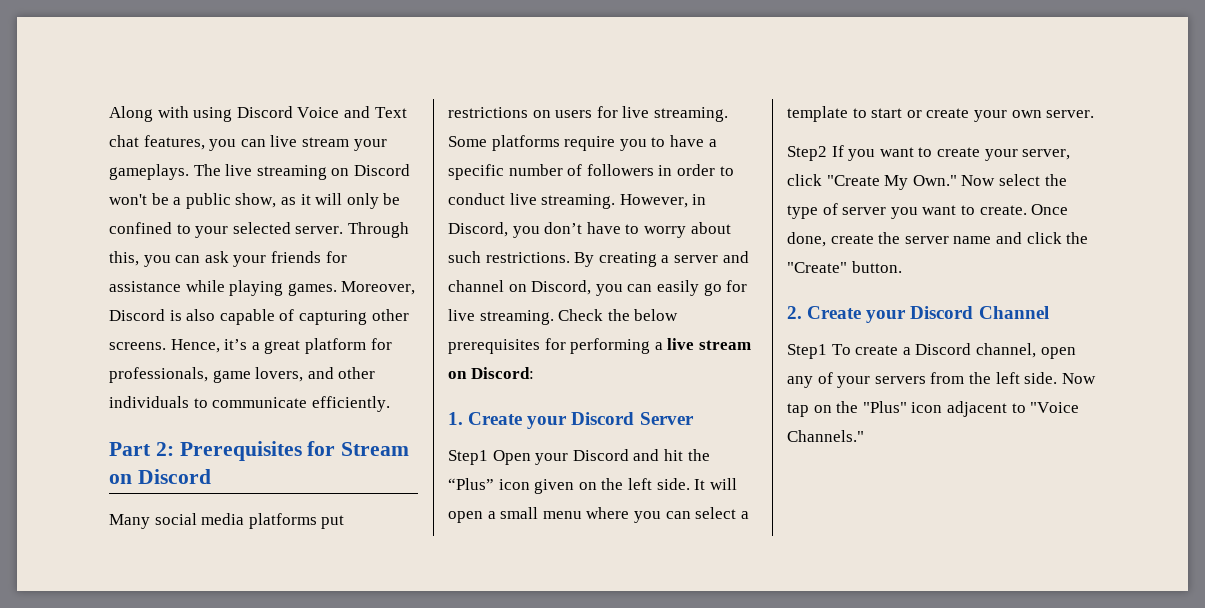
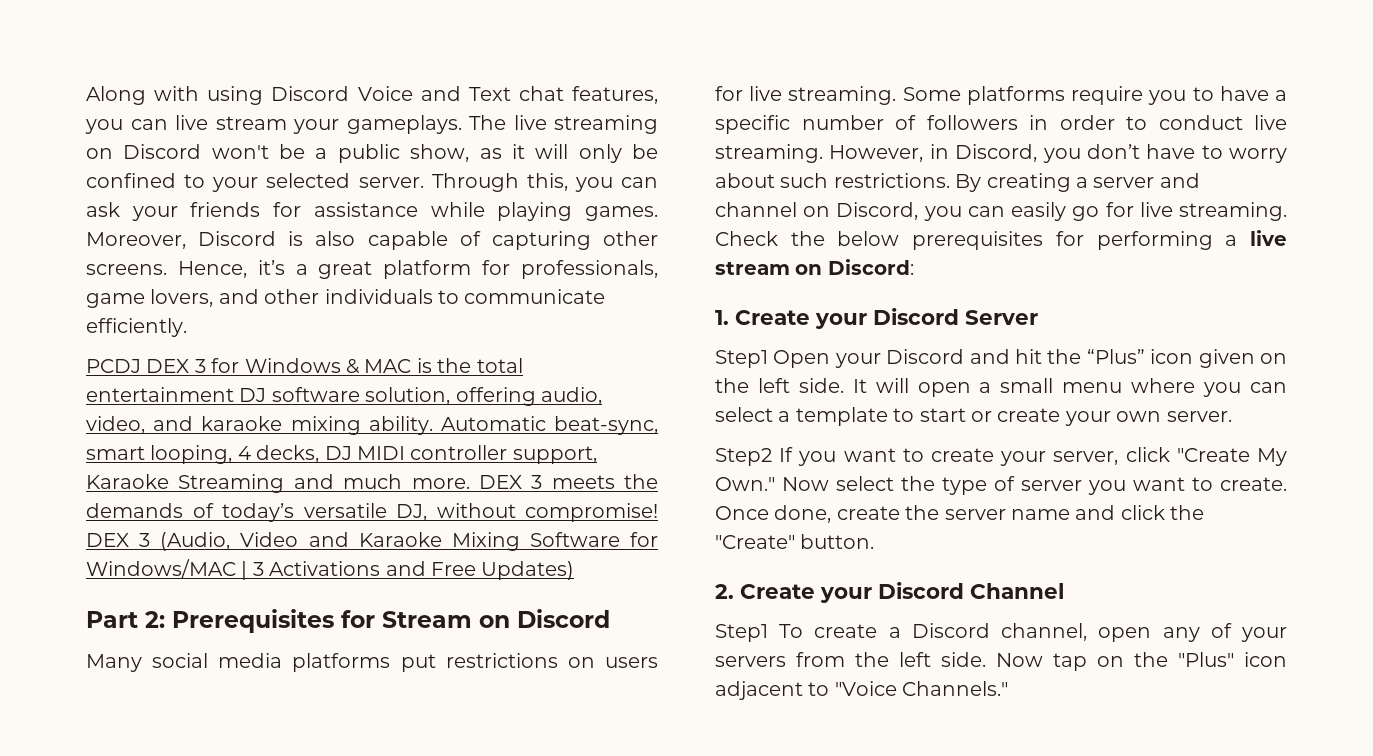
+ PCDJ DEX 3 for Windows & MAC is the total entertainment DJ software solution, offering audio, video, and karaoke mixing ability. Automatic beat-sync, smart looping, 4 decks, DJ MIDI controller support, Karaoke Streaming and much more. DEX 3 meets the demands of today’s versatile DJ, without compromise! DEX 3 (Audio, Video and Karaoke Mixing Software for Windows/MAC | 3 Activations and Free Updates)

